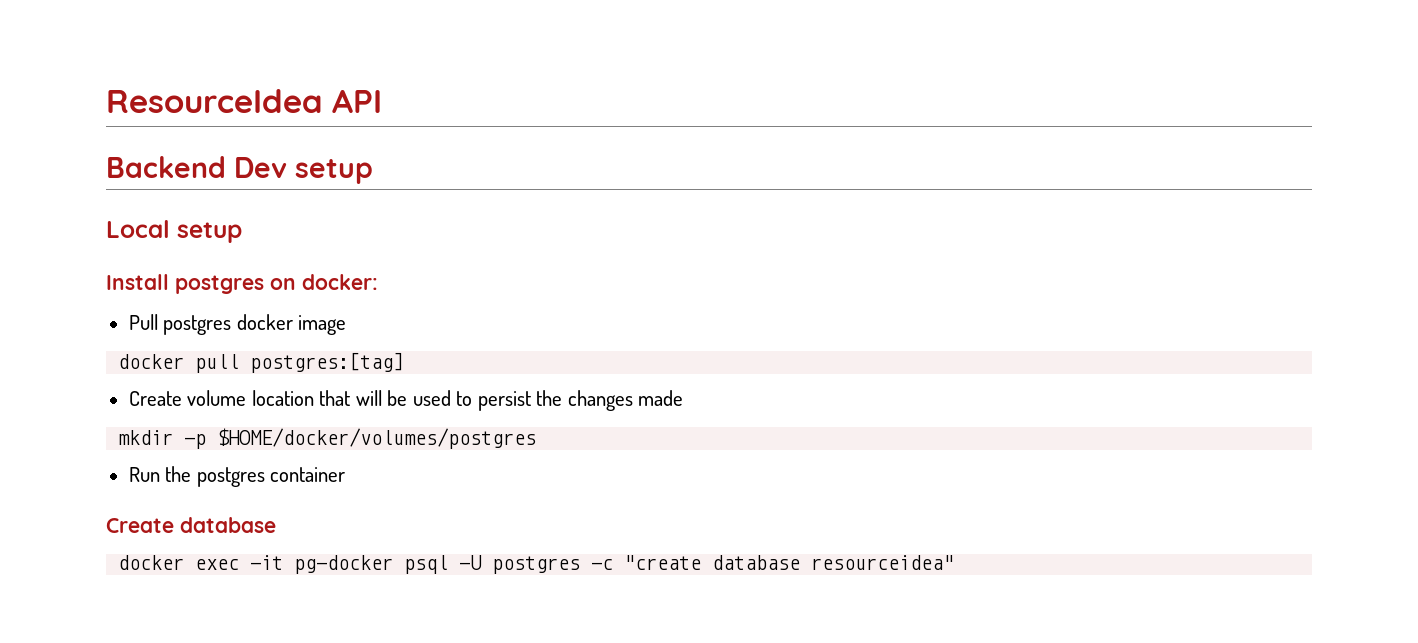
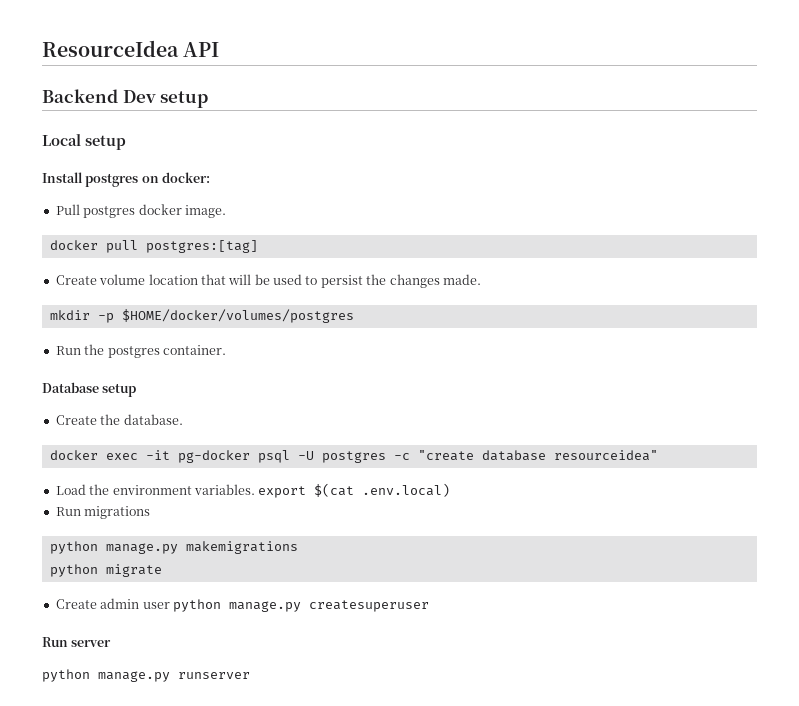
- Pull postgres docker image
+ Pull postgres docker image.
- Create volume location that will be used to persist the changes made
+ Create volume location that will be used to persist the changes made.
- Run the postgres container
- Create database
+ Run the postgres container.
+ Database setup
+ Create the database.
+ Load the environment variables. export $(cat .env.local)
+ Run migrations
+ python manage.py makemigrations
+ python migrate
+ Create admin user python manage.py createsuperuser
+ Run server
+ python manage.py runserver

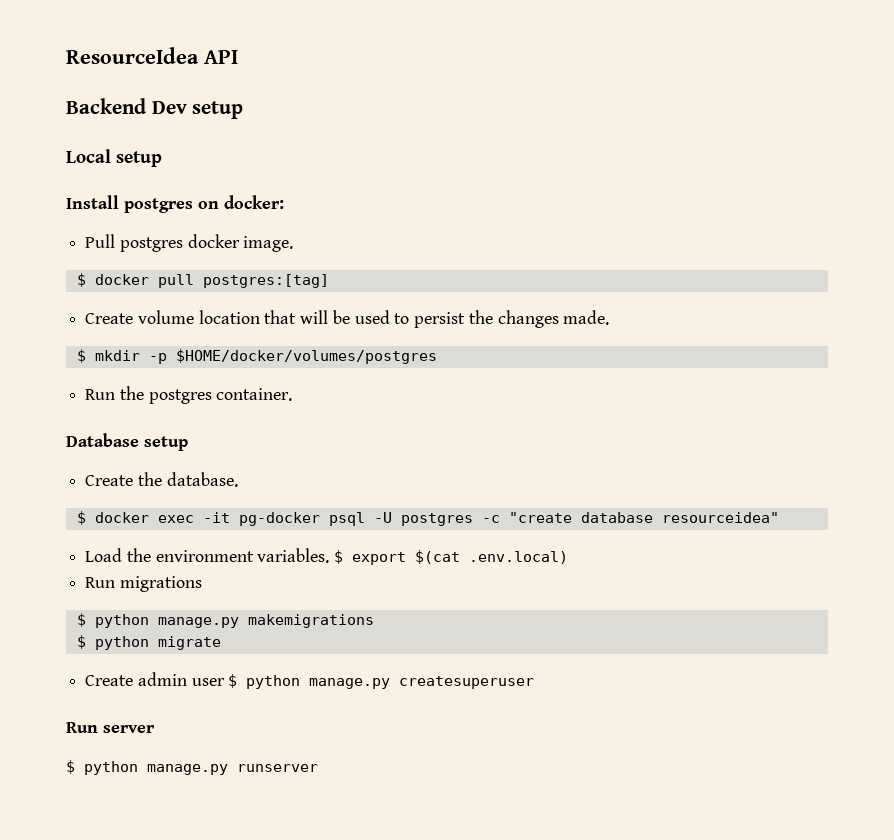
- docker pull postgres:[tag]
+ $ docker pull postgres:[tag]
- mkdir -p $HOME/docker/volumes/postgres
+ $ mkdir -p $HOME/docker/volumes/postgres
- docker exec -it pg-docker psql -U postgres -c "create database resourceidea"
+ $ docker exec -it pg-docker psql -U postgres -c "create database resourceidea"
- Load the environment variables. export $(cat .env.local)
+ Load the environment variables. $ export $(cat .env.local)
- python manage.py makemigrations
+ $ python manage.py makemigrations
- python migrate
+ $ python migrate
- Create admin user python manage.py createsuperuser
+ Create admin user $ python manage.py createsuperuser
- python manage.py runserver
+ $ python manage.py runserver

